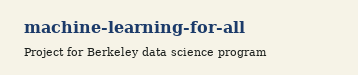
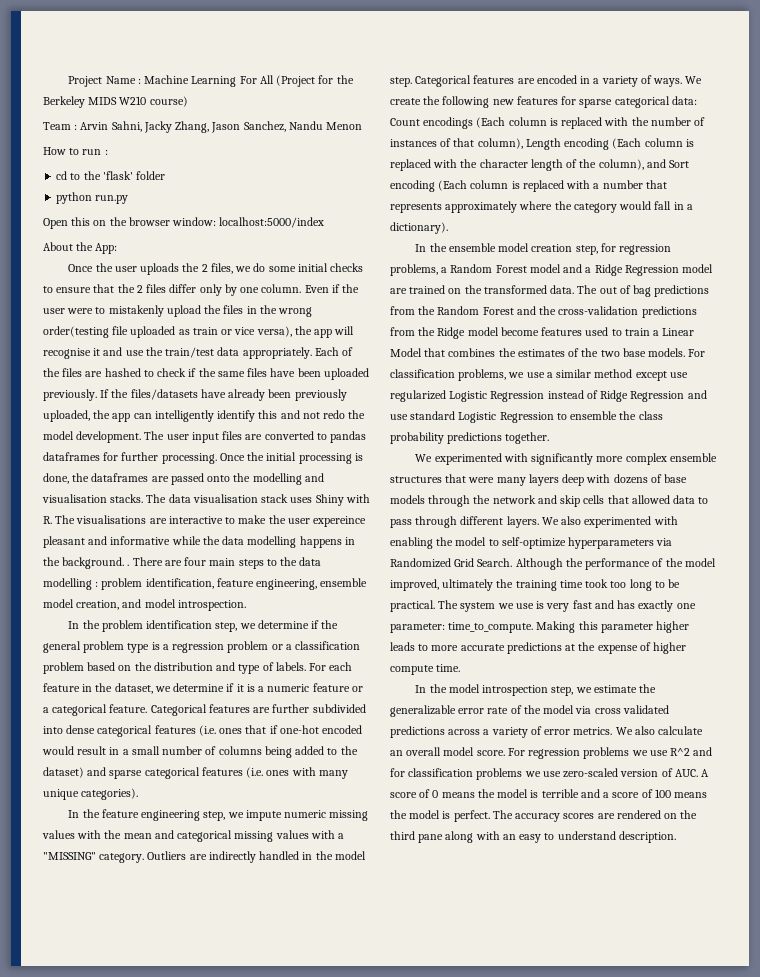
- machine-learning-for-all
- Project for Berkeley data science program
+ Project Name : Machine Learning For All (Project for the Berkeley MIDS W210 course)
+ Team : Arvin Sahni, Jacky Zhang, Jason Sanchez, Nandu Menon
+ How to run :
+ cd to the 'flask' folder
+ python run.py
+ Open this on the browser window: localhost:5000/index
+ About the App:
+ Once the user uploads the 2 files, we do some initial checks to ensure that the 2 files differ only by one column. Even if the user were to mistakenly upload the files in the wrong order(testing file uploaded as train or vice versa), the app will recognise it and use the train/test data appropriately. Each of the files are hashed to check if the same files have been uploaded previously. If the files/datasets have already been previously uploaded, the app can intelligently identify this and not redo the model development. The user input files are converted to pandas dataframes for further processing. Once the initial processing is done, the dataframes are passed onto the modelling and visualisation stacks. The data visualisation stack uses Shiny with R. The visualisations are interactive to make the user expereince pleasant and informative while the data modelling happens in the background. . There are four main steps to the data modelling : problem identification, feature engineering, ensemble model creation, and model introspection.
+ In the problem identification step, we determine if the general problem type is a regression problem or a classification problem based on the distribution and type of labels. For each feature in the dataset, we determine if it is a numeric feature or a categorical feature. Categorical features are further subdivided into dense categorical features (i.e. ones that if one-hot encoded would result in a small number of columns being added to the dataset) and sparse categorical features (i.e. ones with many unique categories).
+ In the feature engineering step, we impute numeric missing values with the mean and categorical missing values with a "MISSING" category. Outliers are indirectly handled in the model step. Categorical features are encoded in a variety of ways. We create the following new features for sparse categorical data: Count encodings (Each column is replaced with the number of instances of that column), Length encoding (Each column is replaced with the character length of the column), and Sort encoding (Each column is replaced with a number that represents approximately where the category would fall in a dictionary).
+ In the ensemble model creation step, for regression problems, a Random Forest model and a Ridge Regression model are trained on the transformed data. The out of bag predictions from the Random Forest and the cross-validation predictions from the Ridge model become features used to train a Linear Model that combines the estimates of the two base models. For classification problems, we use a similar method except use regularized Logistic Regression instead of Ridge Regression and use standard Logistic Regression to ensemble the class probability predictions together.
+ We experimented with significantly more complex ensemble structures that were many layers deep with dozens of base models through the network and skip cells that allowed data to pass through different layers. We also experimented with enabling the model to self-optimize hyperparameters via Randomized Grid Search. Although the performance of the model improved, ultimately the training time took too long to be practical. The system we use is very fast and has exactly one parameter: time_to_compute. Making this parameter higher leads to more accurate predictions at the expense of higher compute time.
+ In the model introspection step, we estimate the generalizable error rate of the model via cross validated predictions across a variety of error metrics. We also calculate an overall model score. For regression problems we use R^2 and for classification problems we use zero-scaled version of AUC. A score of 0 means the model is terrible and a score of 100 means the model is perfect. The accuracy scores are rendered on the third pane along with an easy to understand description.

